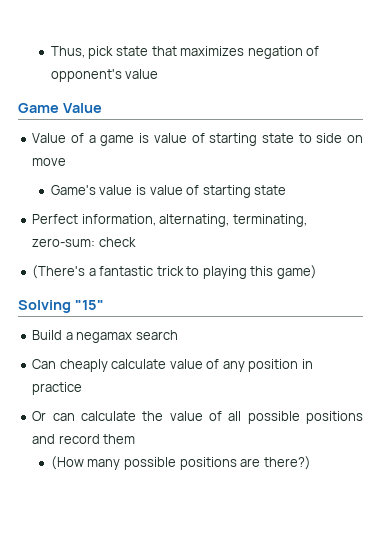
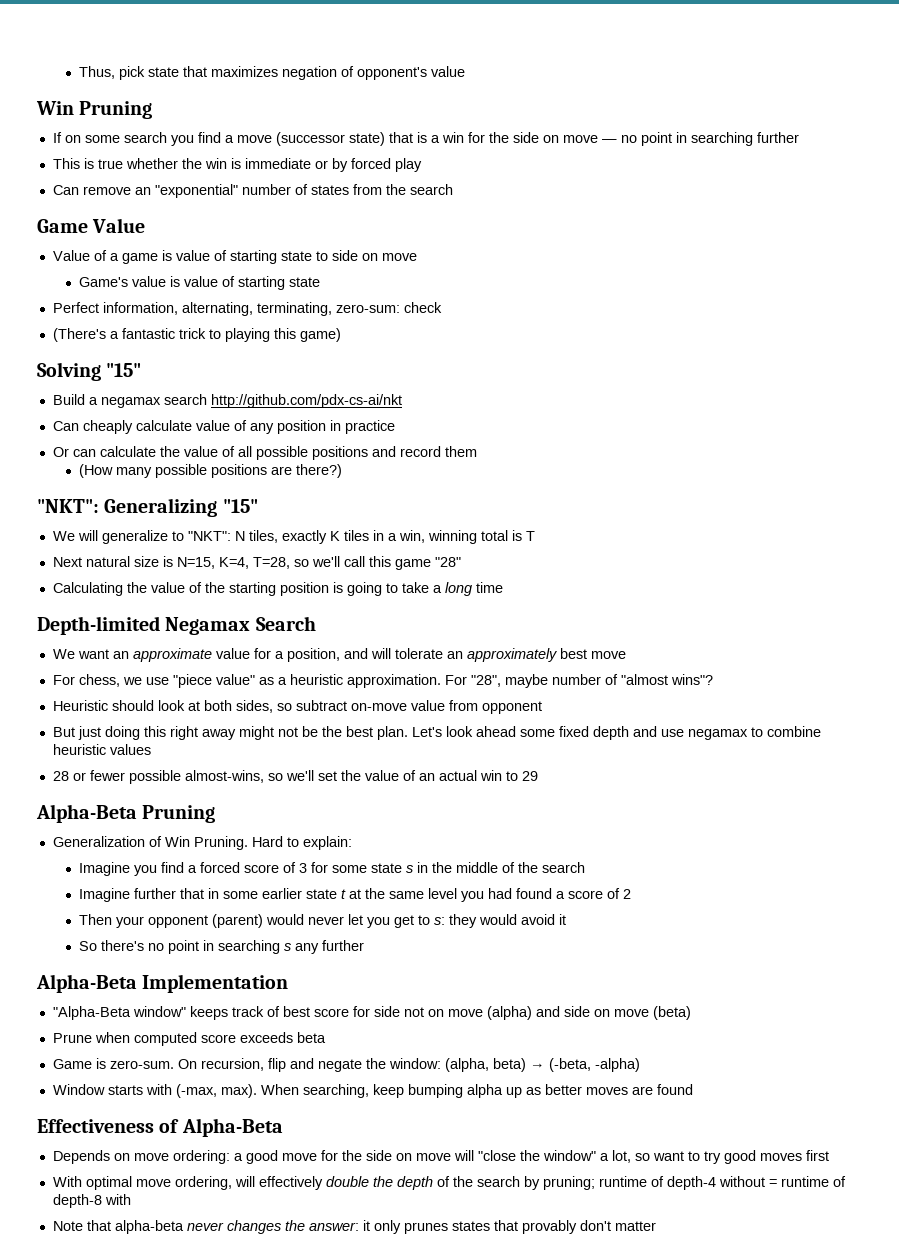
+ Win Pruning
+ If on some search you find a move (successor state) that is a win for the side on move — no point in searching further
+ This is true whether the win is immediate or by forced play
+ Can remove an "exponential" number of states from the search
- Build a negamax search
+ Build a negamax search http://github.com/pdx-cs-ai/nkt
+ "NKT": Generalizing "15"
+ We will generalize to "NKT": N tiles, exactly K tiles in a win, winning total is T
+ Next natural size is N=15, K=4, T=28, so we'll call this game "28"
+ Calculating the value of the starting position is going to take a long time
+ Depth-limited Negamax Search
+ We want an approximate value for a position, and will tolerate an approximately best move
+ For chess, we use "piece value" as a heuristic approximation. For "28", maybe number of "almost wins"?
+ Heuristic should look at both sides, so subtract on-move value from opponent
+ But just doing this right away might not be the best plan. Let's look ahead some fixed depth and use negamax to combine heuristic values
+ 28 or fewer possible almost-wins, so we'll set the value of an actual win to 29
+ Alpha-Beta Pruning
+ Generalization of Win Pruning. Hard to explain:
+ Imagine you find a forced score of 3 for some state s in the middle of the search
+ Imagine further that in some earlier state t at the same level you had found a score of 2
+ Then your opponent (parent) would never let you get to s: they would avoid it
+ So there's no point in searching s any further
+ Alpha-Beta Implementation
+ "Alpha-Beta window" keeps track of best score for side not on move (alpha) and side on move (beta)
+ Prune when computed score exceeds beta
+ Game is zero-sum. On recursion, flip and negate the window: (alpha, beta) → (-beta, -alpha)
+ Window starts with (-max, max). When searching, keep bumping alpha up as better moves are found
+ Effectiveness of Alpha-Beta
+ Depends on move ordering: a good move for the side on move will "close the window" a lot, so want to try good moves first
+ With optimal move ordering, will effectively double the depth of the search by pruning; runtime of depth-4 without = runtime of depth-8 with
+ Note that alpha-beta never changes the answer: it only prunes states that provably don't matter

